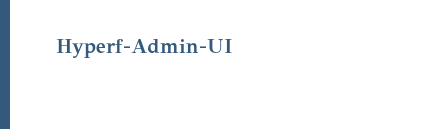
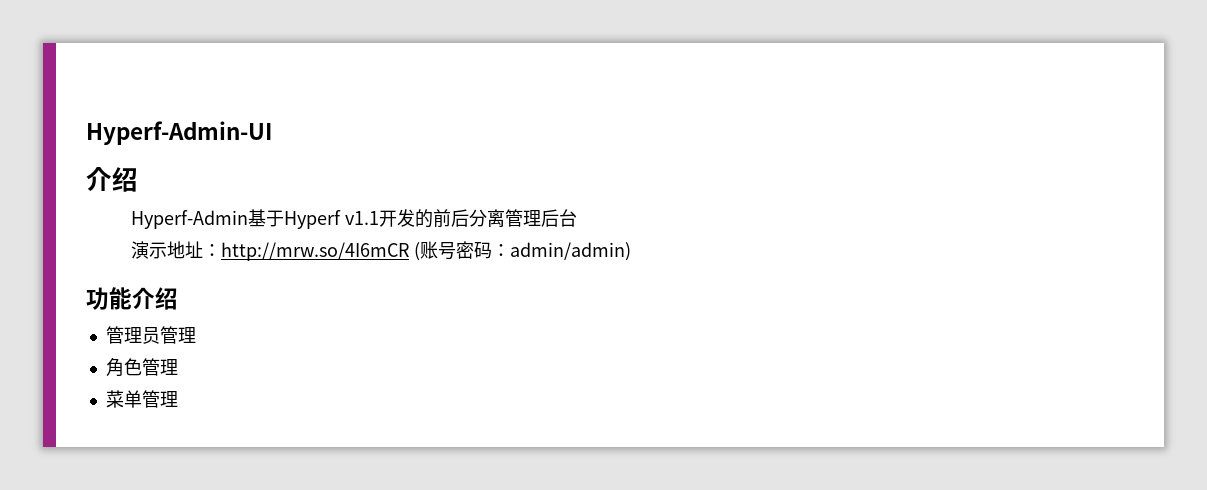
  Hyperf-Admin-UI
+ 介绍
+ Hyperf-Admin基于Hyperf v1.1开发的前后分离管理后台
+ 演示地址：http://mrw.so/4I6mCR (账号密码：admin/admin)
+ 功能介绍
+ 管理员管理
+ 角色管理
+ 菜单管理

